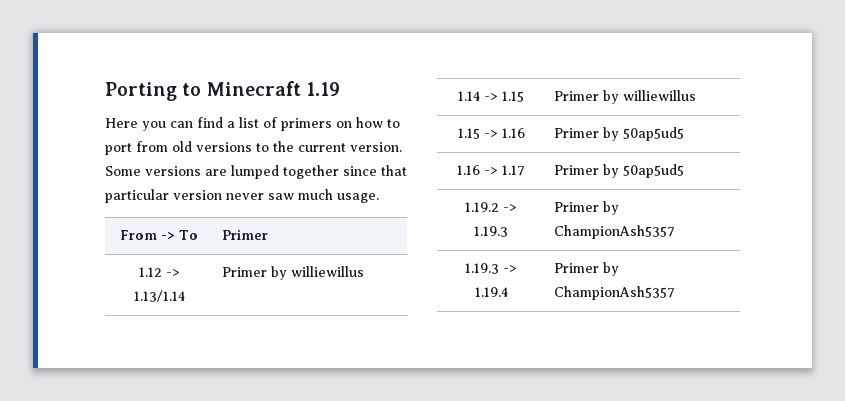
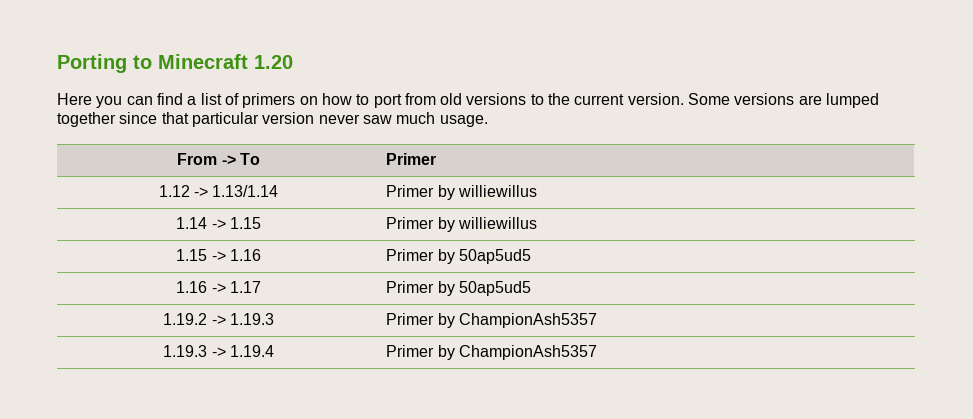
- Porting to Minecraft 1.19
+ Porting to Minecraft 1.20

